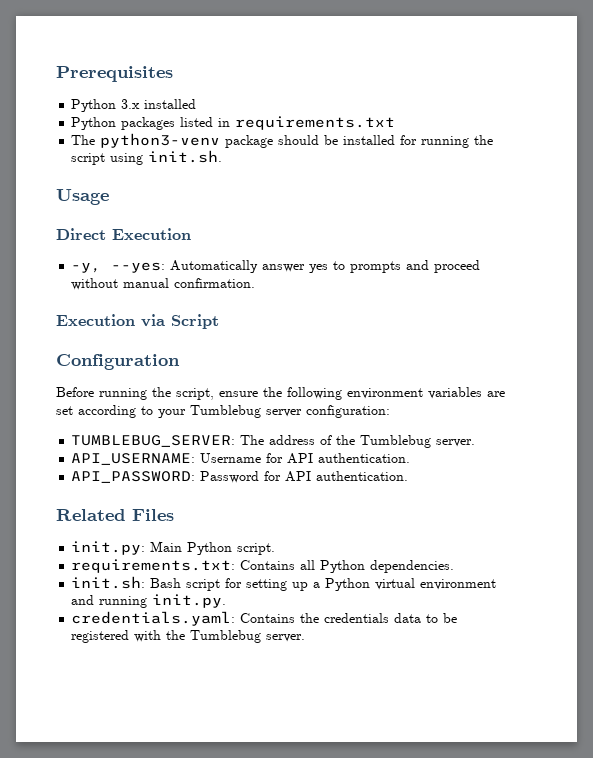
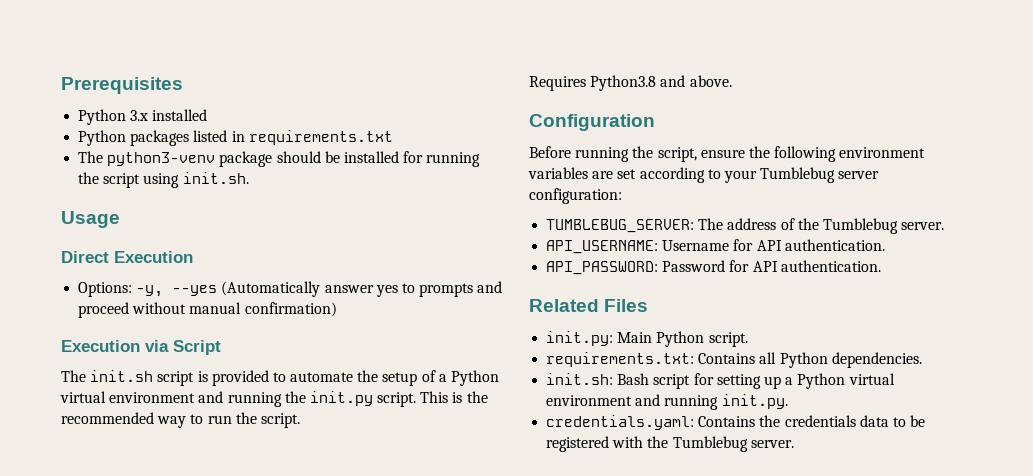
- -y, --yes: Automatically answer yes to prompts and proceed without manual confirmation.
+ Options: -y, --yes (Automatically answer yes to prompts and proceed without manual confirmation)
+ The init.sh script is provided to automate the setup of a Python virtual environment and running the init.py script. This is the recommended way to run the script.
+ Requires Python3.8 and above.

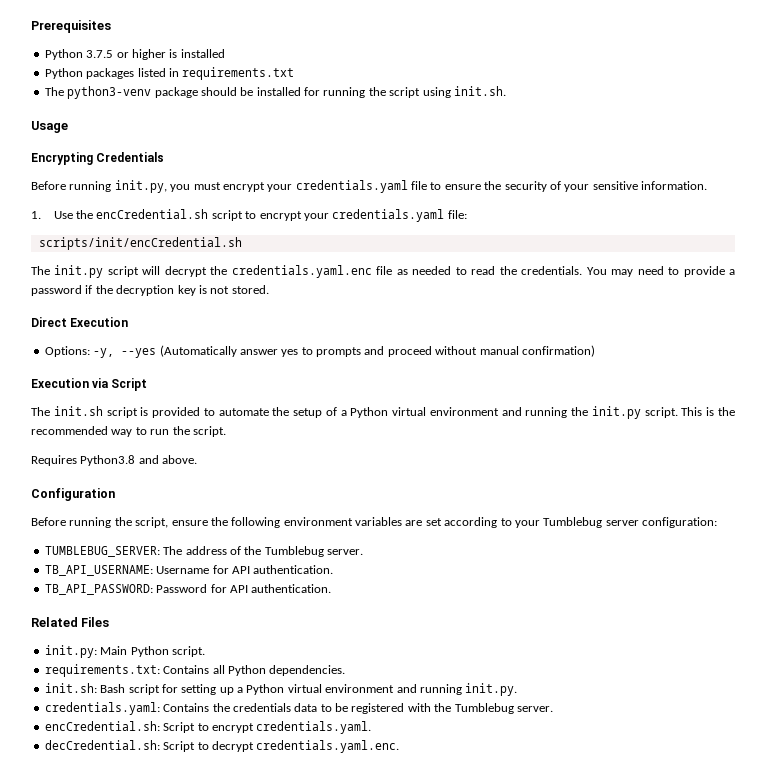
- Python 3.x installed
+ Python 3.7.5 or higher is installed
+ Encrypting Credentials
+ Before running init.py, you must encrypt your credentials.yaml file to ensure the security of your sensitive information.
+ 1. Use the encCredential.sh script to encrypt your credentials.yaml file:
+ scripts/init/encCredential.sh
+ The init.py script will decrypt the credentials.yaml.enc file as needed to read the credentials. You may need to provide a password if the decryption key is not stored.
- API_USERNAME: Username for API authentication.
+ TB_API_USERNAME: Username for API authentication.
- API_PASSWORD: Password for API authentication.
+ TB_API_PASSWORD: Password for API authentication.
+ encCredential.sh: Script to encrypt credentials.yaml.
+ decCredential.sh: Script to decrypt credentials.yaml.enc.

